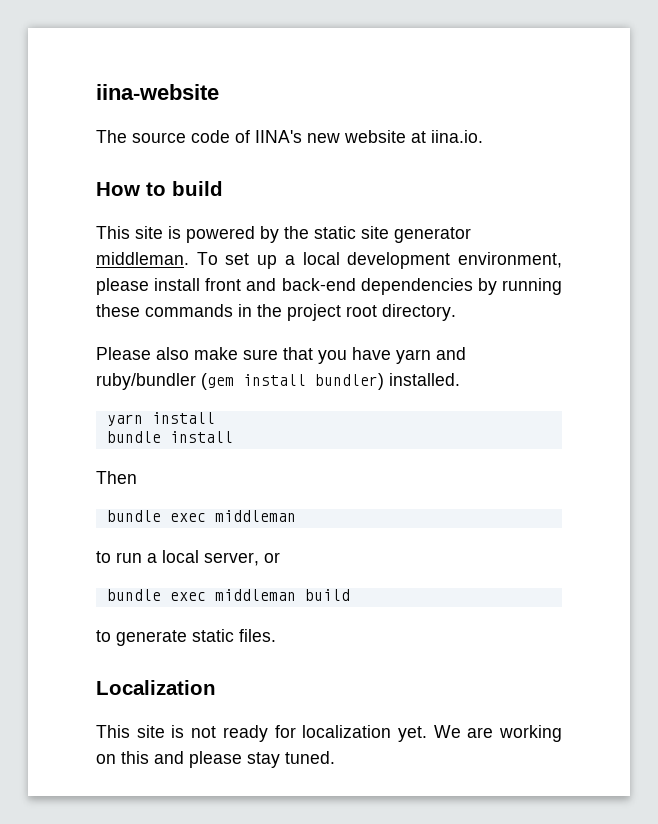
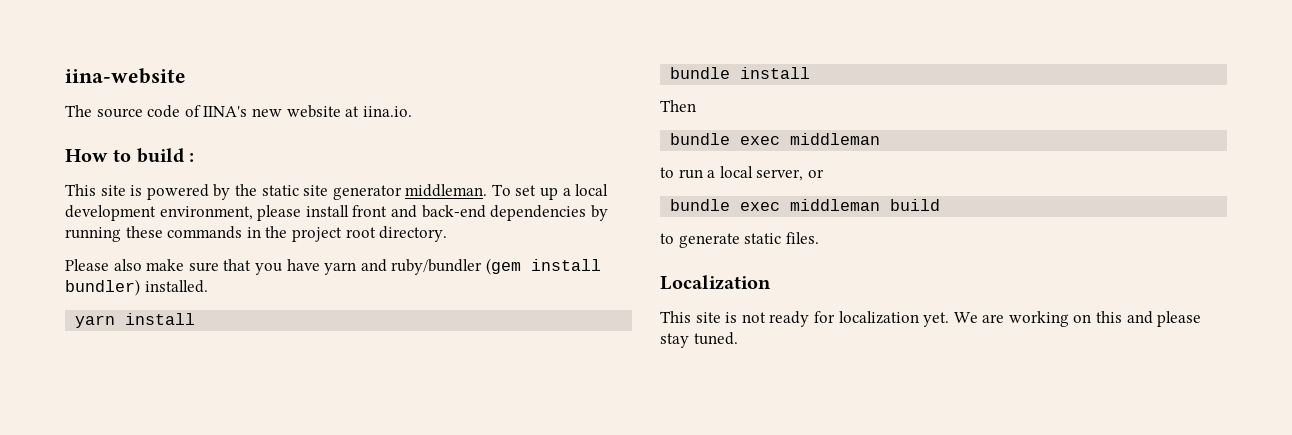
- How to build
+ How to build :

